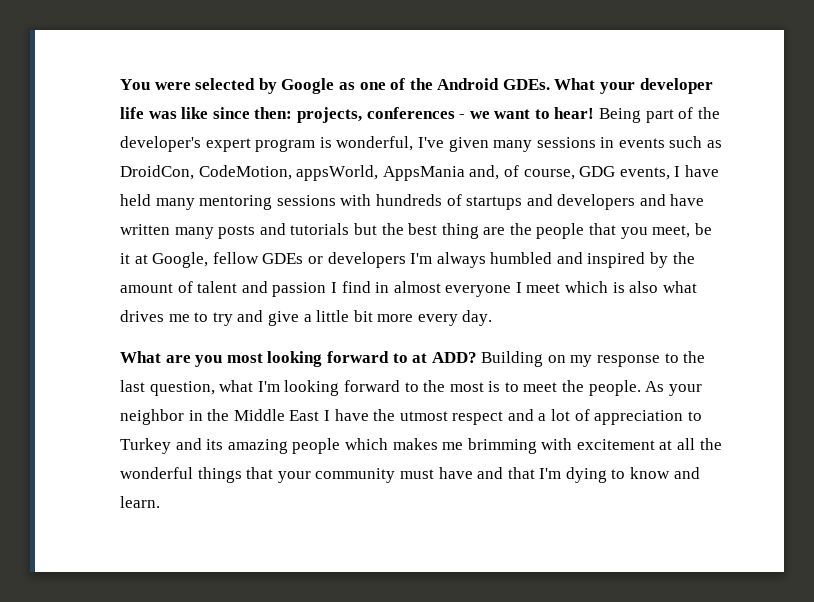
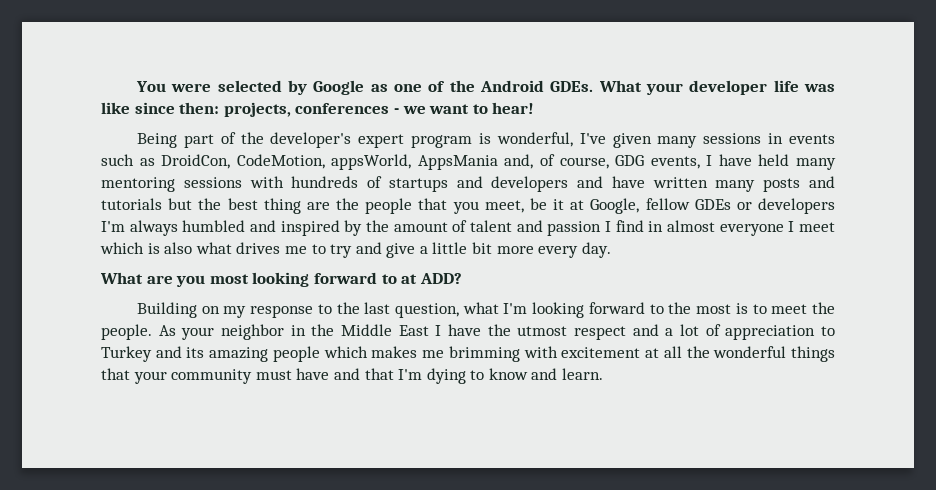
- projects, conferences - we want to hear! Being part of the developer's expert program is wonderful, I've given many sessions in events such as DroidCon, CodeMotion, appsWorld, AppsMania and, of course, GDG events, I have held many mentoring sessions with hundreds of startups and developers and have written many posts and tutorials but the best thing are the people that you meet, be it at Google, fellow GDEs or developers I'm always humbled and inspired by the amount of talent and passion I find in almost everyone I meet which is also what drives me to try and give a little bit more every day.
+ projects, conferences - we want to hear!
+ Being part of the developer's expert program is wonderful, I've given many sessions in events such as DroidCon, CodeMotion, appsWorld, AppsMania and, of course, GDG events, I have held many mentoring sessions with hundreds of startups and developers and have written many posts and tutorials but the best thing are the people that you meet, be it at Google, fellow GDEs or developers I'm always humbled and inspired by the amount of talent and passion I find in almost everyone I meet which is also what drives me to try and give a little bit more every day.
- What are you most looking forward to at ADD? Building on my response to the last question, what I'm looking forward to the most is to meet the people.
+ What are you most looking forward to at ADD?
+ Building on my response to the last question, what I'm looking forward to the most is to meet the people.

